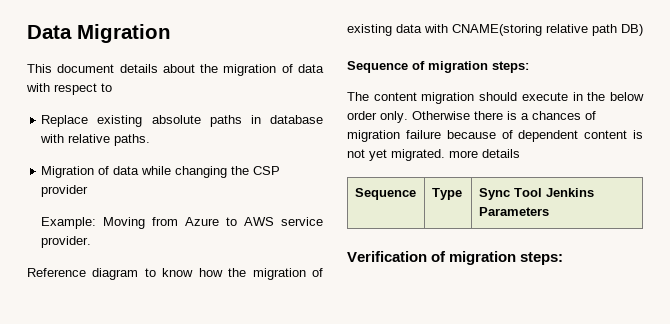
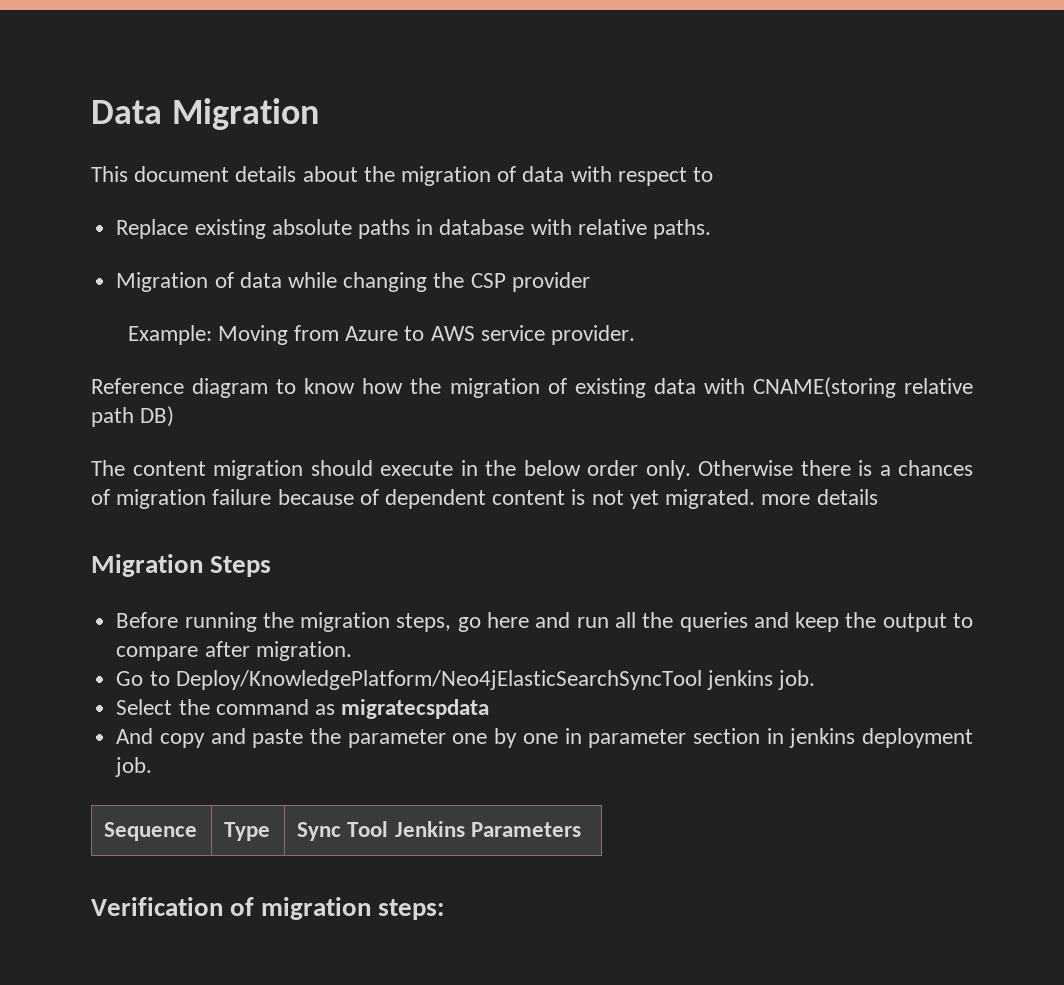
- Sequence of migration steps:
+ Migration Steps
+ Before running the migration steps, go here and run all the queries and keep the output to compare after migration.
+ Go to Deploy/KnowledgePlatform/Neo4jElasticSearchSyncTool jenkins job.
+ Select the command as migratecspdata
+ And copy and paste the parameter one by one in parameter section in jenkins deployment job.

